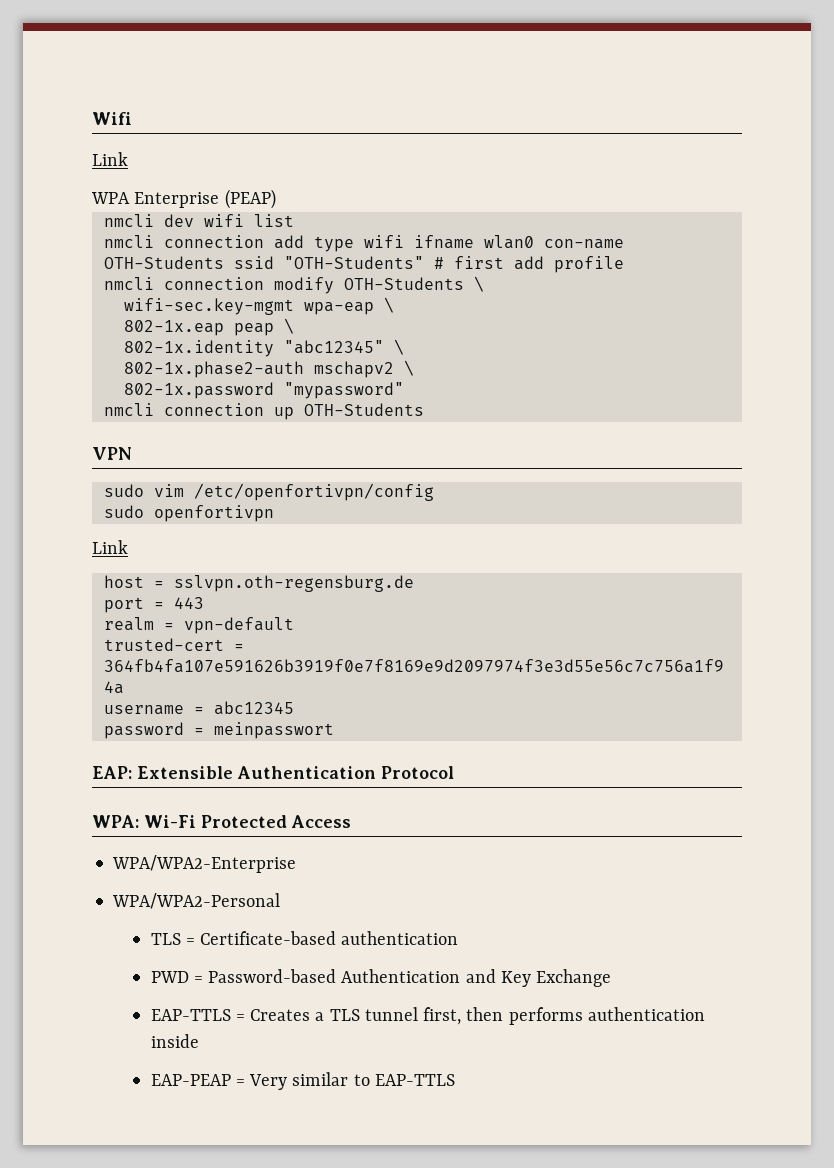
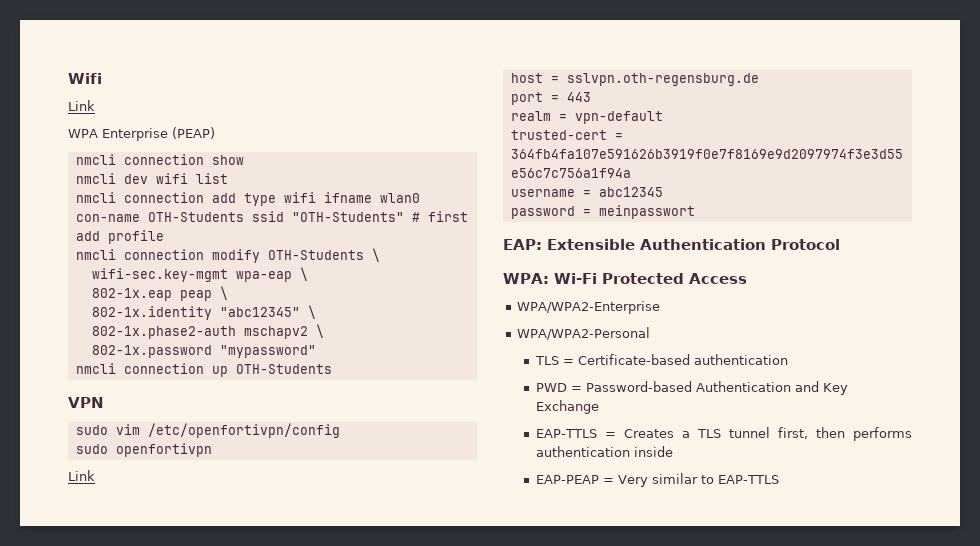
+ nmcli connection show

